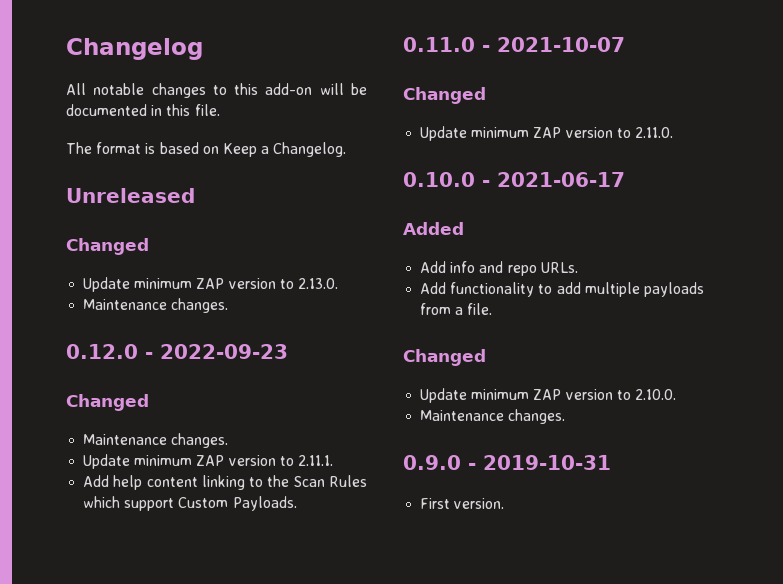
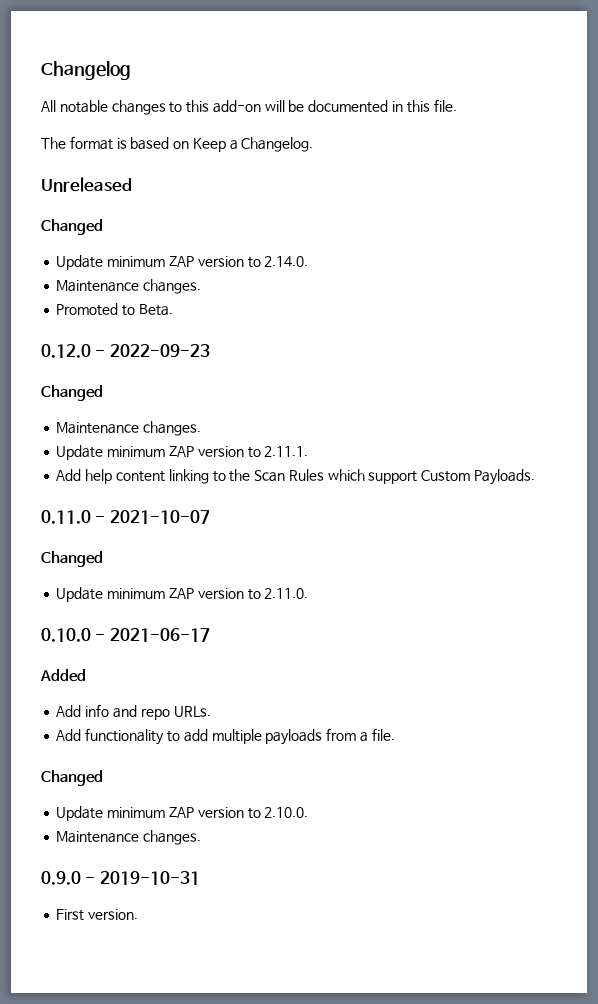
- Update minimum ZAP version to 2.13.0.
+ Update minimum ZAP version to 2.14.0.
  Maintenance changes.
+ Promoted to Beta.

